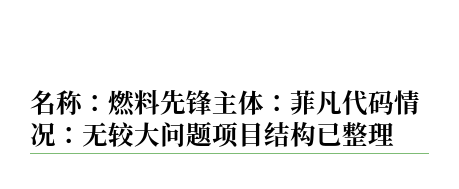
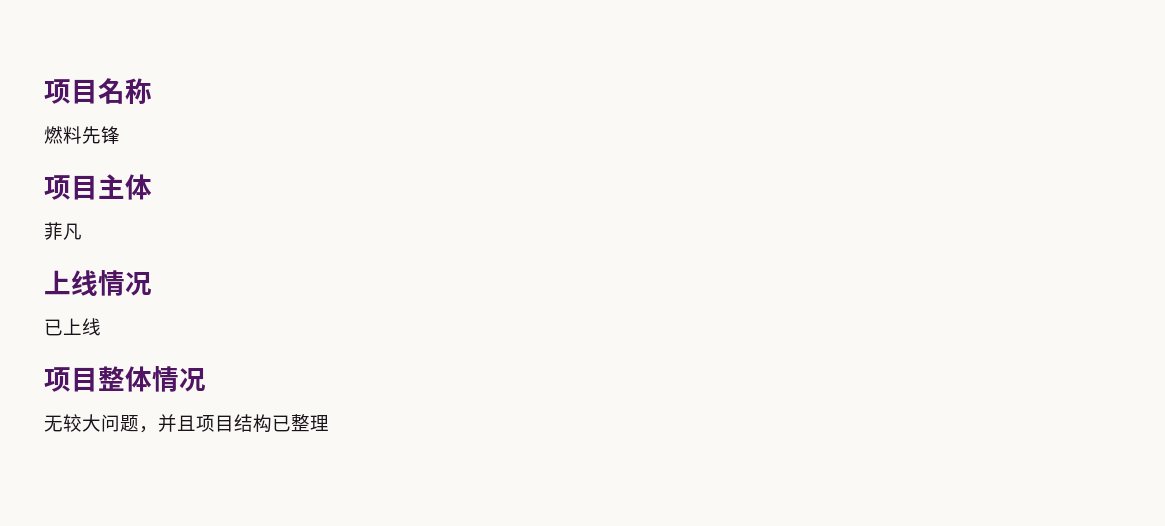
- 名称：燃料先锋主体：菲凡代码情况：无较大问题项目结构已整理
+ 项目名称
+ 燃料先锋
+ 项目主体
+ 菲凡
+ 上线情况
+ 已上线
+ 项目整体情况
+ 无较大问题，并且项目结构已整理

